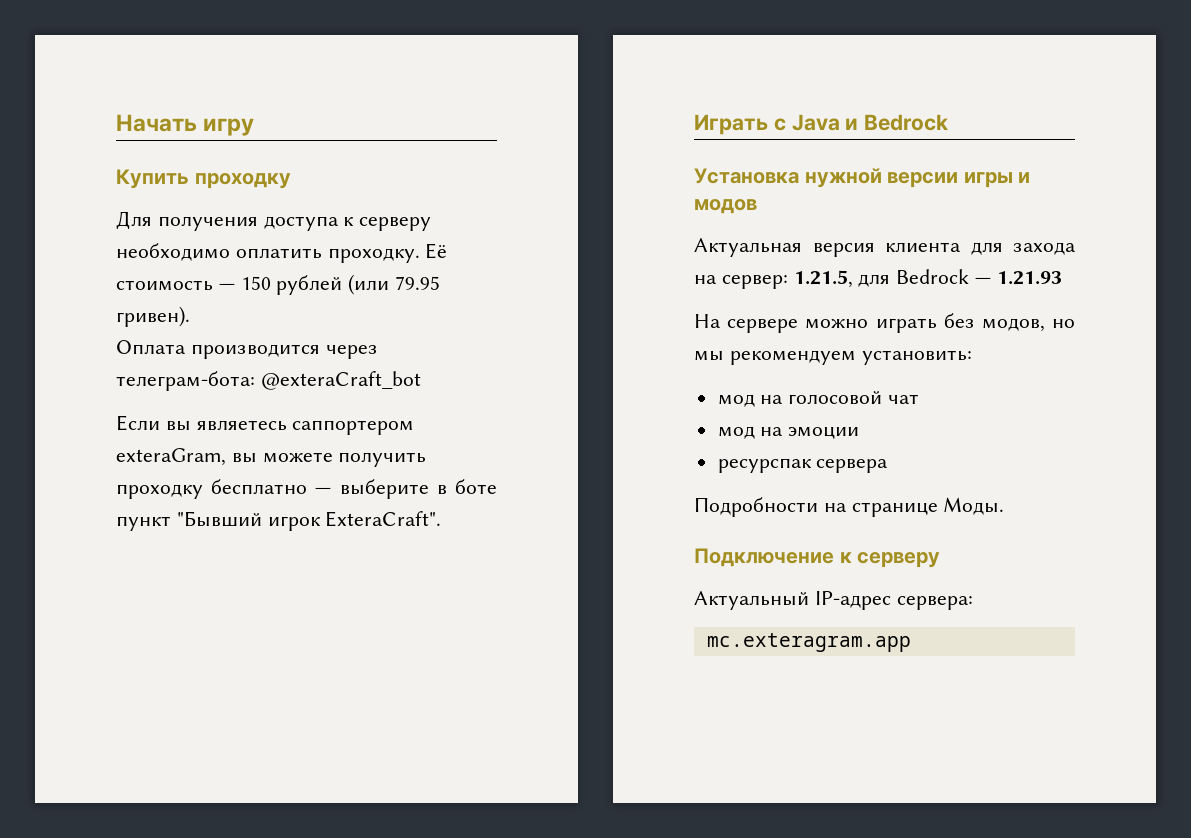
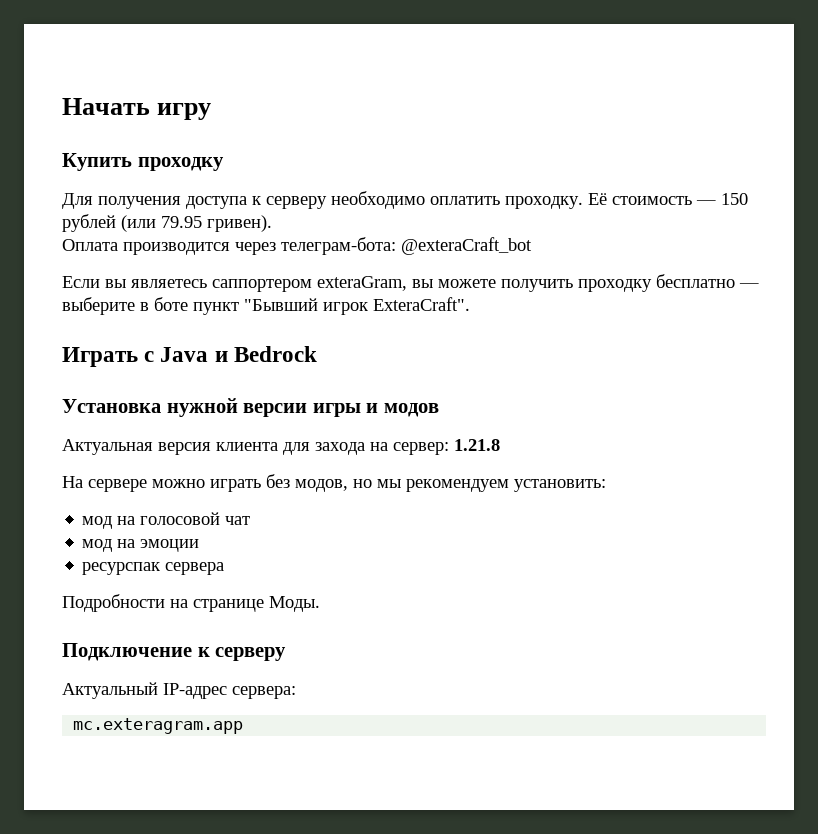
- Актуальная версия клиента для захода на сервер: 1.21.5, для Bedrock — 1.21.93
+ Актуальная версия клиента для захода на сервер: 1.21.8

